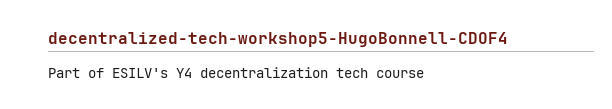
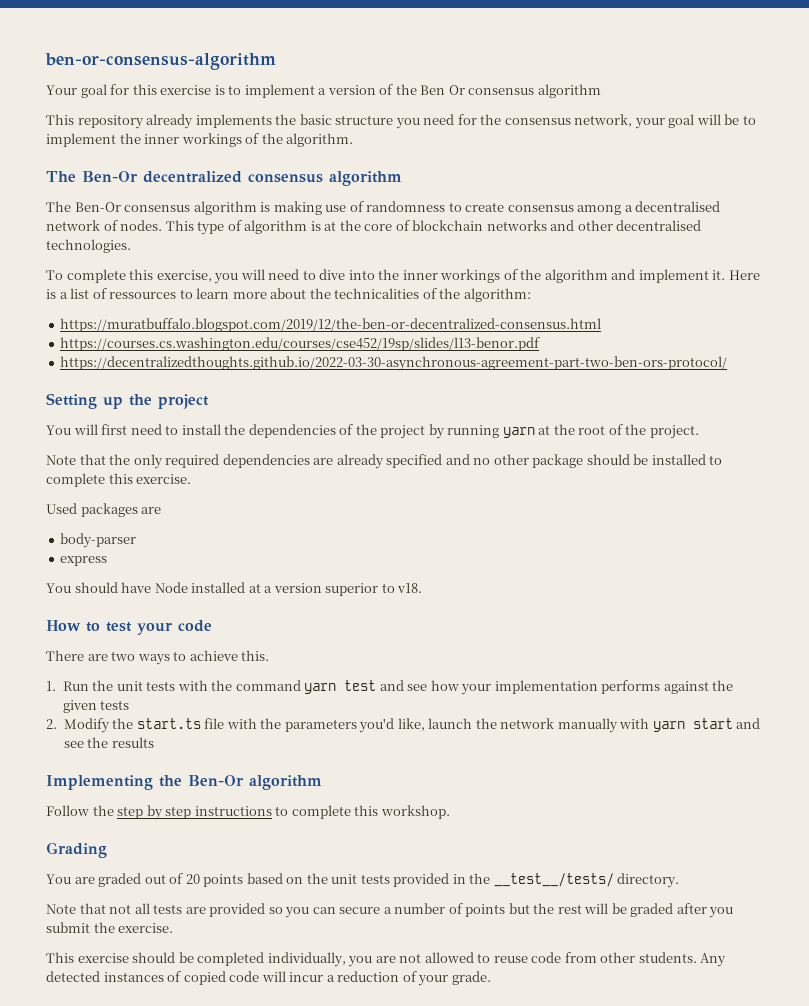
- decentralized-tech-workshop5-HugoBonnell-CDOF4
- Part of ESILV's Y4 decentralization tech course
+ ben-or-consensus-algorithm
+ Your goal for this exercise is to implement a version of the Ben Or consensus algorithm
+ This repository already implements the basic structure you need for the consensus network, your goal will be to implement the inner workings of the algorithm.
+ The Ben-Or decentralized consensus algorithm
+ The Ben-Or consensus algorithm is making use of randomness to create consensus among a decentralised network of nodes. This type of algorithm is at the core of blockchain networks and other decentralised technologies.
+ To complete this exercise, you will need to dive into the inner workings of the algorithm and implement it. Here is a list of ressources to learn more about the technicalities of the algorithm:
+ https://muratbuffalo.blogspot.com/2019/12/the-ben-or-decentralized-consensus.html
+ https://courses.cs.washington.edu/courses/cse452/19sp/slides/l13-benor.pdf
+ https://decentralizedthoughts.github.io/2022-03-30-asynchronous-agreement-part-two-ben-ors-protocol/
+ Setting up the project
+ You will first need to install the dependencies of the project by running yarn at the root of the project.
+ Note that the only required dependencies are already specified and no other package should be installed to complete this exercise.
+ Used packages are
+ body-parser
+ express
+ You should have Node installed at a version superior to v18.
+ How to test your code
+ There are two ways to achieve this.
+ 1. Run the unit tests with the command yarn test and see how your implementation performs against the given tests
+ 2. Modify the start.ts file with the parameters you'd like, launch the network manually with yarn start and see the results
+ Implementing the Ben-Or algorithm
+ Follow the step by step instructions to complete this workshop.
+ Grading
+ You are graded out of 20 points based on the unit tests provided in the __test__/tests/ directory.
+ Note that not all tests are provided so you can secure a number of points but the rest will be graded after you submit the exercise.
+ This exercise should be completed individually, you are not allowed to reuse code from other students. Any detected instances of copied code will incur a reduction of your grade.

